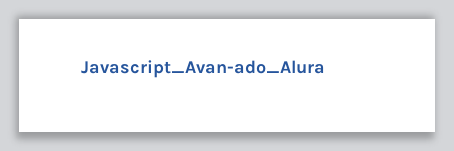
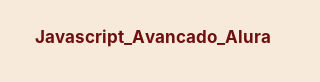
- Javascript_Avan-ado_Alura
+ Javascript_Avancado_Alura

